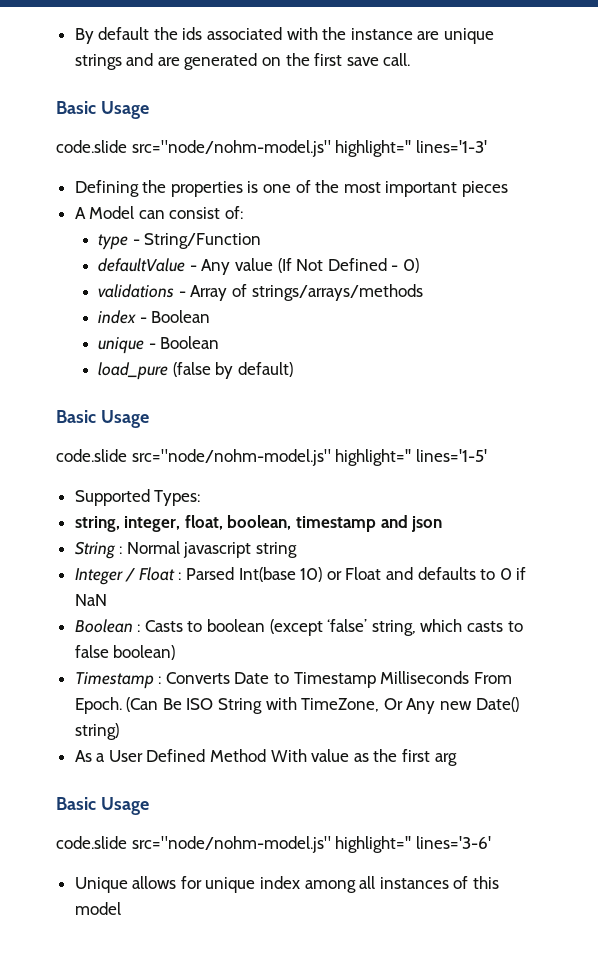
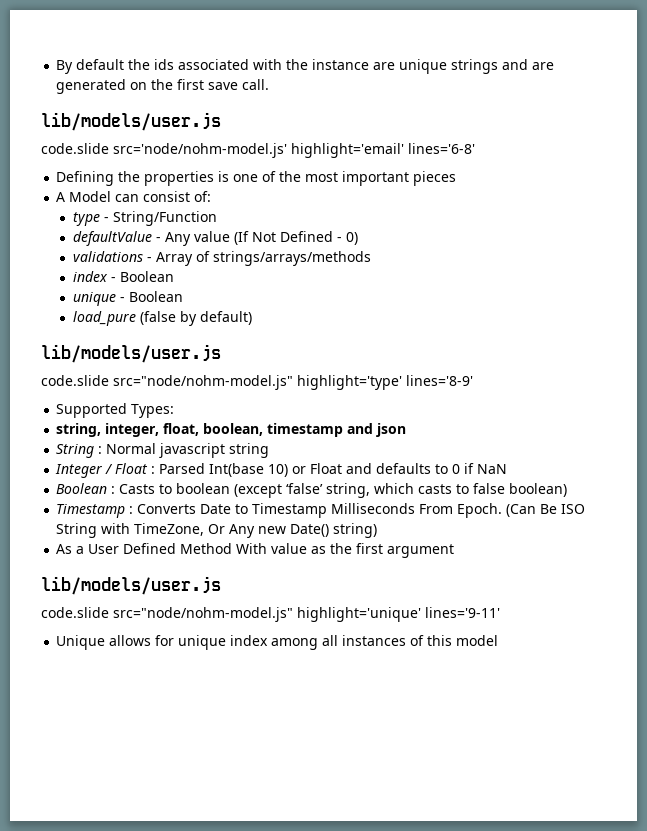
  By default the ids associated with the instance are unique strings and are generated on the first save call.
- Basic Usage
- code.slide src="node/nohm-model.js" highlight='' lines='1-3'
+ lib/models/user.js
+ code.slide src='node/nohm-model.js' highlight='email' lines='6-8'
  load_pure (false by default)
- Basic Usage
- code.slide src="node/nohm-model.js" highlight='' lines='1-5'
+ lib/models/user.js
+ code.slide src="node/nohm-model.js" highlight='type' lines='8-9'
- As a User Defined Method With value as the first arg
- Basic Usage
- code.slide src="node/nohm-model.js" highlight='' lines='3-6'
+ As a User Defined Method With value as the first argument
+ lib/models/user.js
+ code.slide src="node/nohm-model.js" highlight='unique' lines='9-11'

